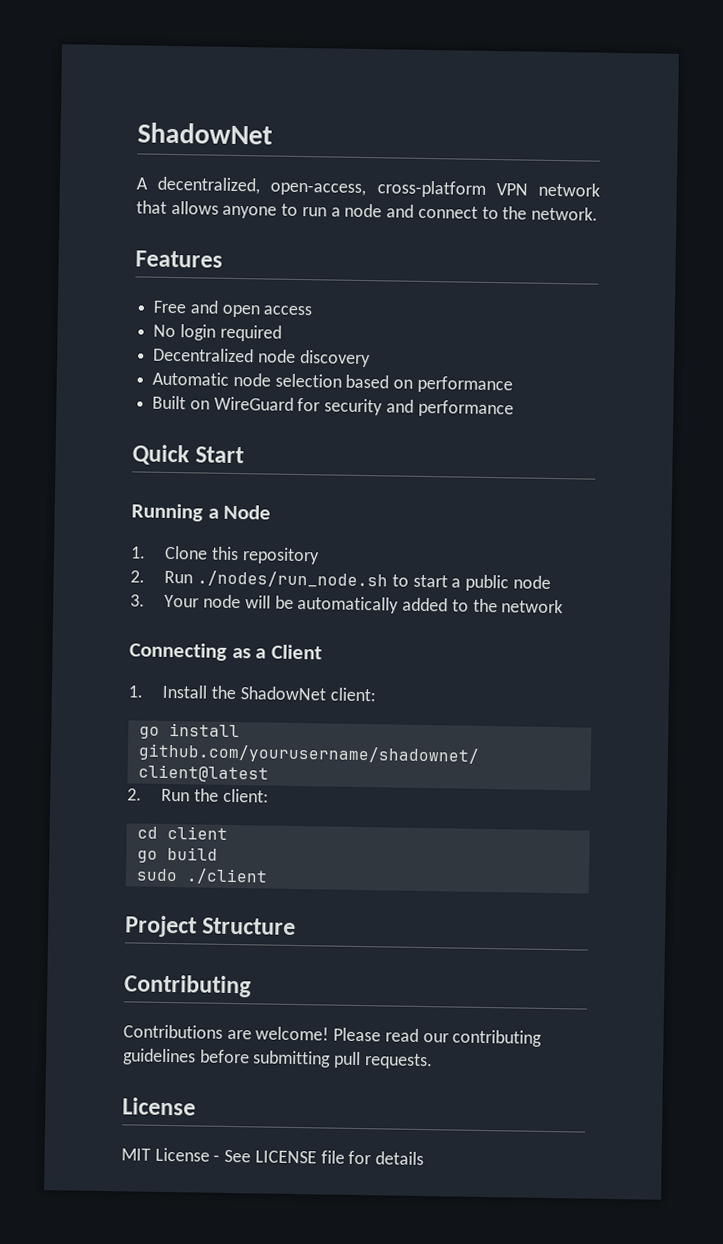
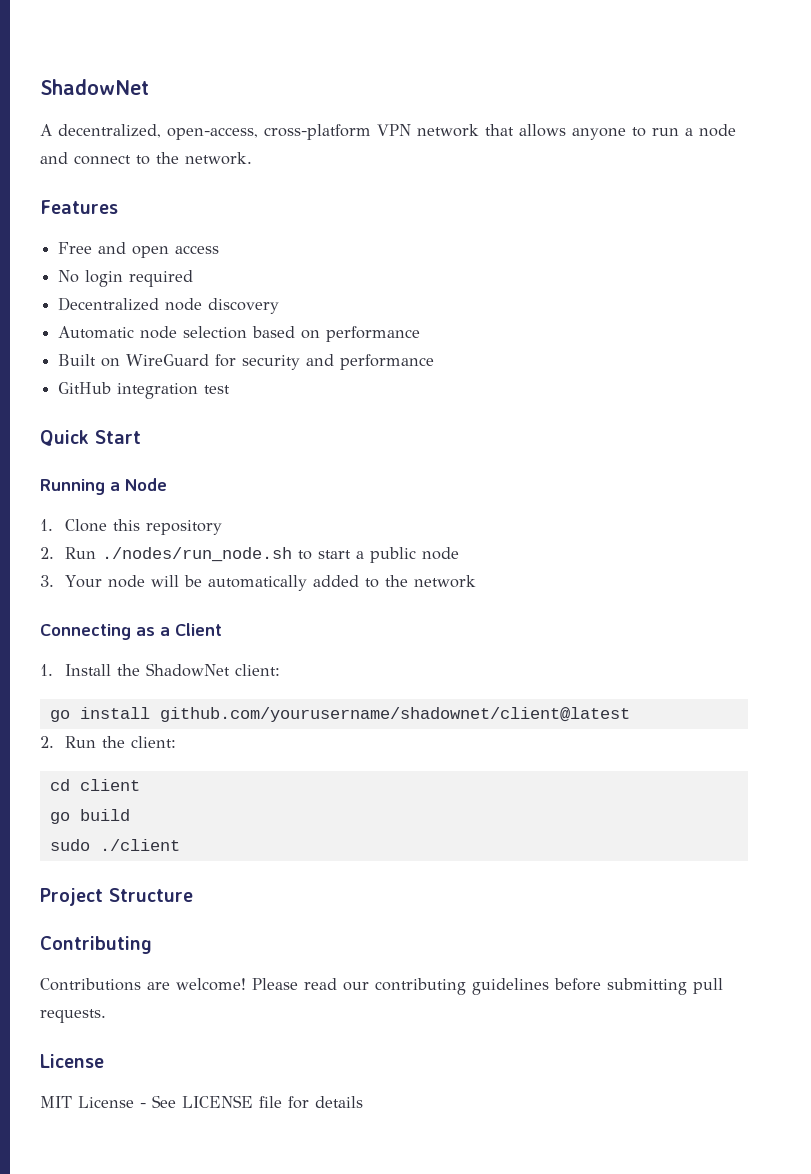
+ GitHub integration test

